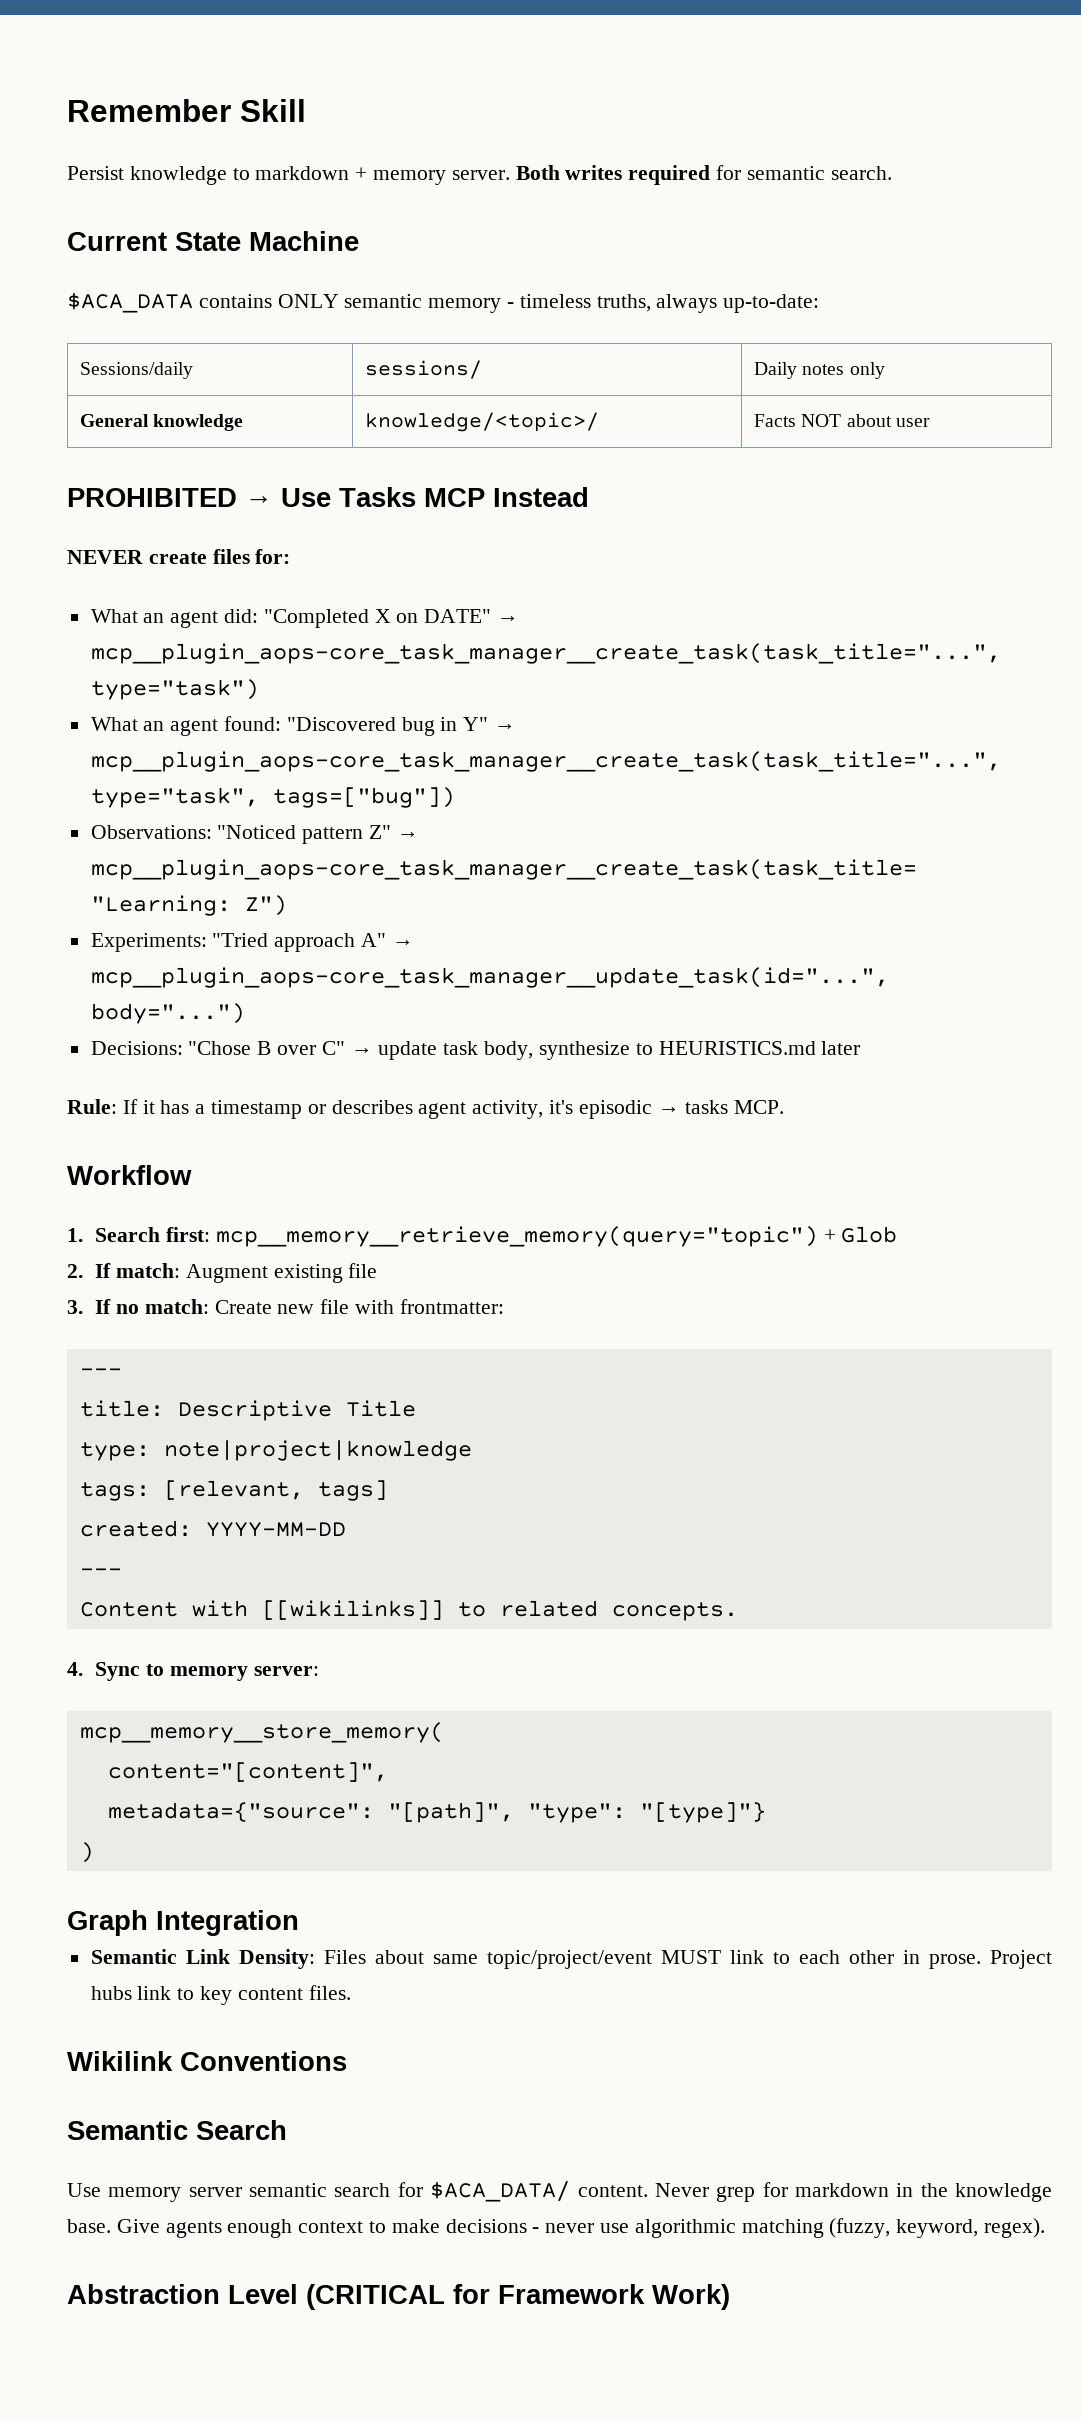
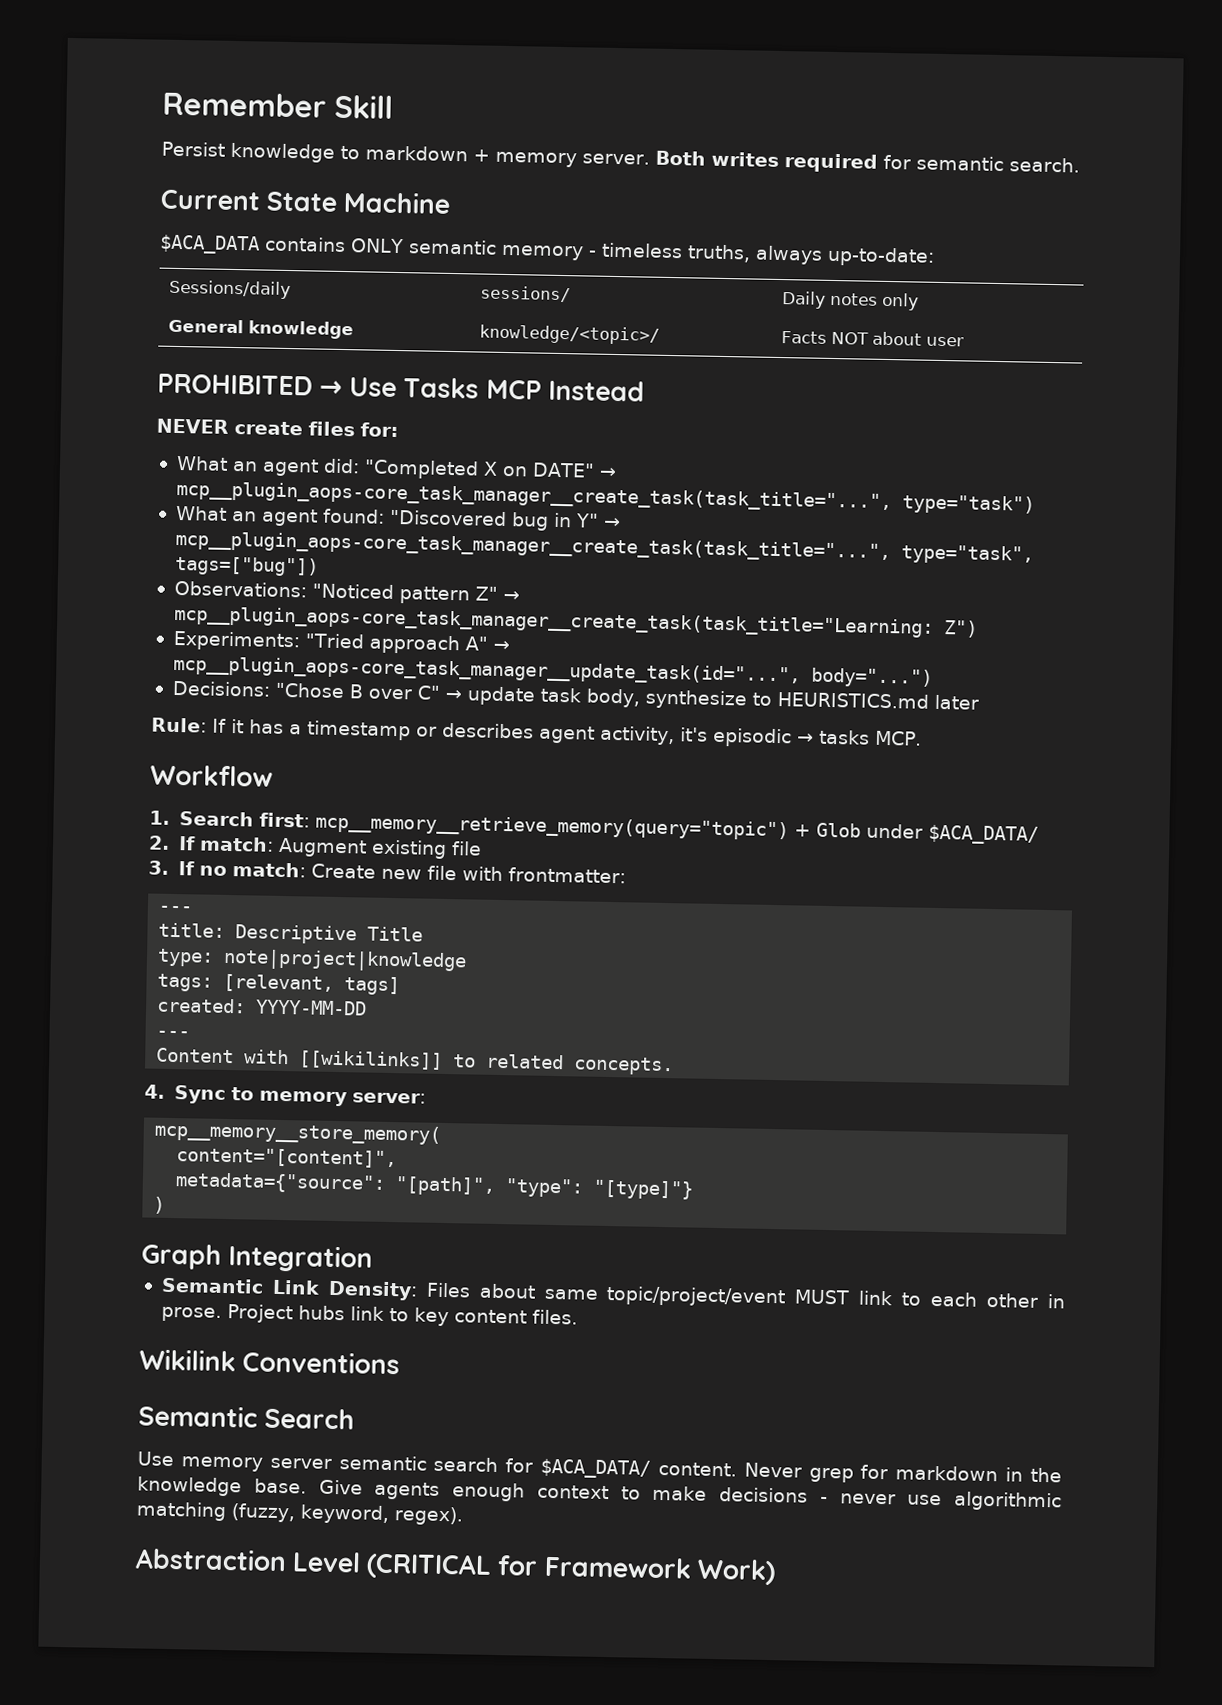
- 1. Search first: mcp__memory__retrieve_memory(query="topic") + Glob
+ 1. Search first: mcp__memory__retrieve_memory(query="topic") + Glob under $ACA_DATA/

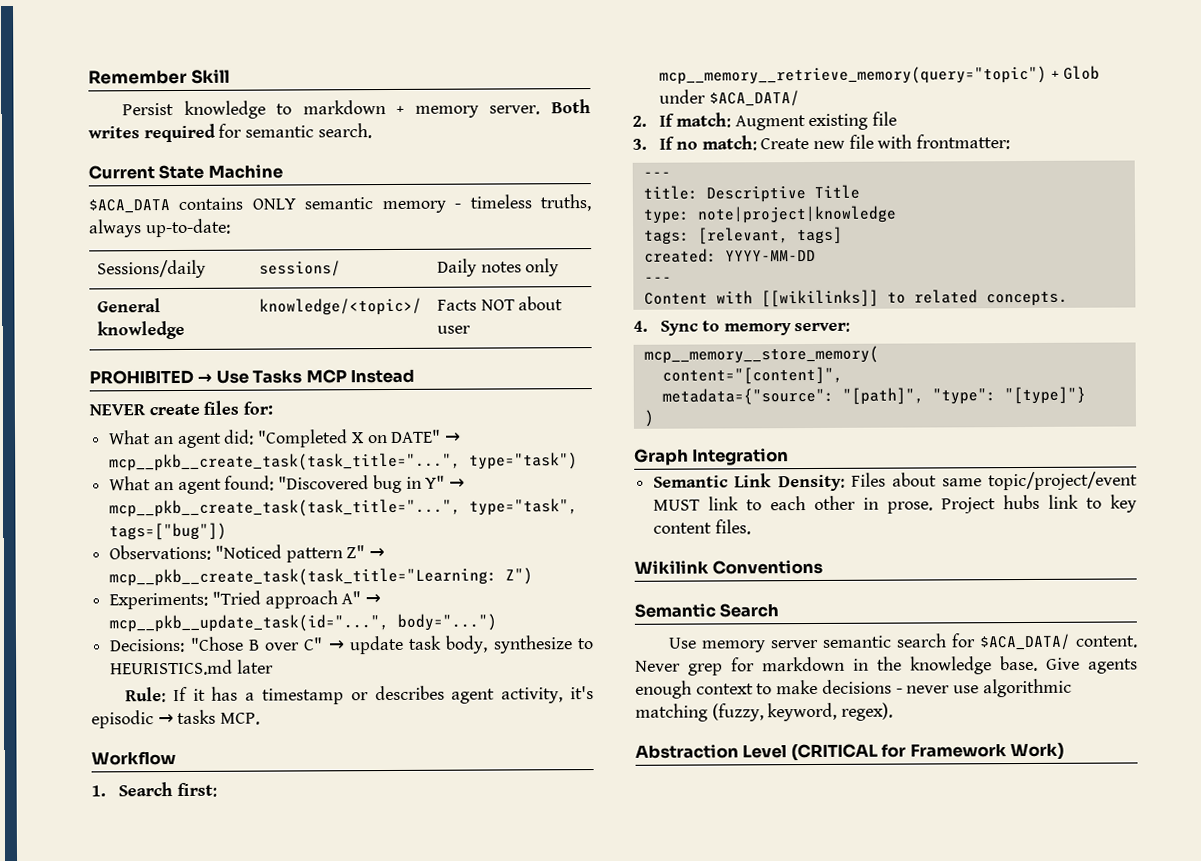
- What an agent did: "Completed X on DATE" → mcp__plugin_aops-core_task_manager__create_task(task_title="...", type="task")
+ What an agent did: "Completed X on DATE" → mcp__pkb__create_task(task_title="...", type="task")
- What an agent found: "Discovered bug in Y" → mcp__plugin_aops-core_task_manager__create_task(task_title="...", type="task", tags=["bug"])
+ What an agent found: "Discovered bug in Y" → mcp__pkb__create_task(task_title="...", type="task", tags=["bug"])
- Observations: "Noticed pattern Z" → mcp__plugin_aops-core_task_manager__create_task(task_title="Learning: Z")
+ Observations: "Noticed pattern Z" → mcp__pkb__create_task(task_title="Learning: Z")
- Experiments: "Tried approach A" → mcp__plugin_aops-core_task_manager__update_task(id="...", body="...")
+ Experiments: "Tried approach A" → mcp__pkb__update_task(id="...", body="...")

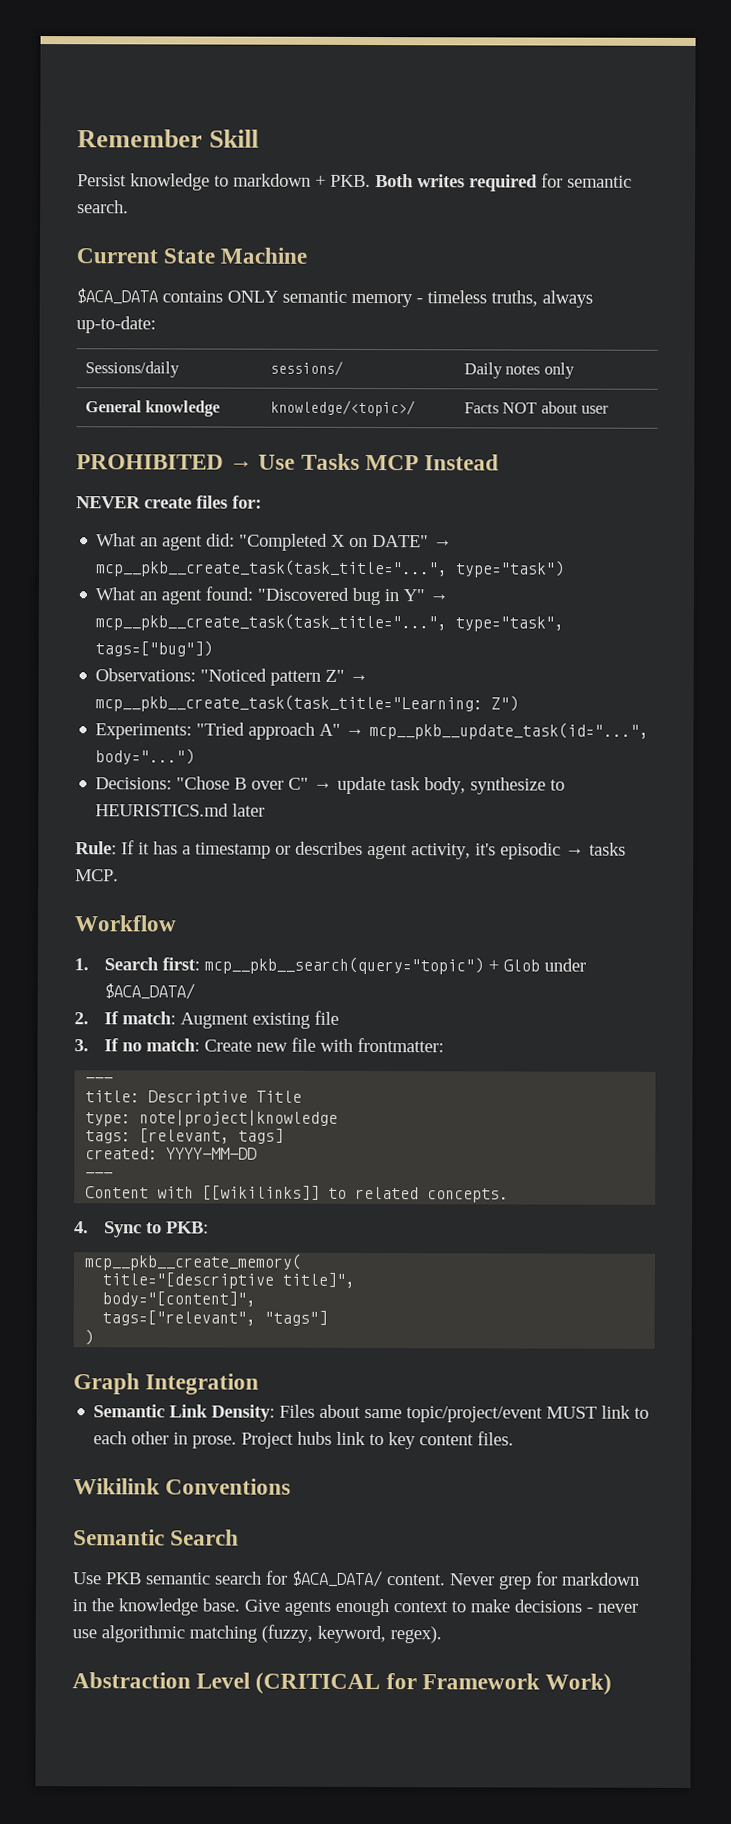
- Persist knowledge to markdown + memory server. Both writes required for semantic search.
+ Persist knowledge to markdown + PKB. Both writes required for semantic search.
- 1. Search first: mcp__memory__retrieve_memory(query="topic") + Glob under $ACA_DATA/
+ 1. Search first: mcp__pkb__search(query="topic") + Glob under $ACA_DATA/
- 4. Sync to memory server:
- mcp__memory__store_memory(
- content="[content]",
- metadata={"source": "[path]", "type": "[type]"}
+ 4. Sync to PKB:
+ mcp__pkb__create_memory(
+ title="[descriptive title]",
+ body="[content]",
+ tags=["relevant", "tags"]
- Use memory server semantic search for $ACA_DATA/ content.
+ Use PKB semantic search for $ACA_DATA/ content.

